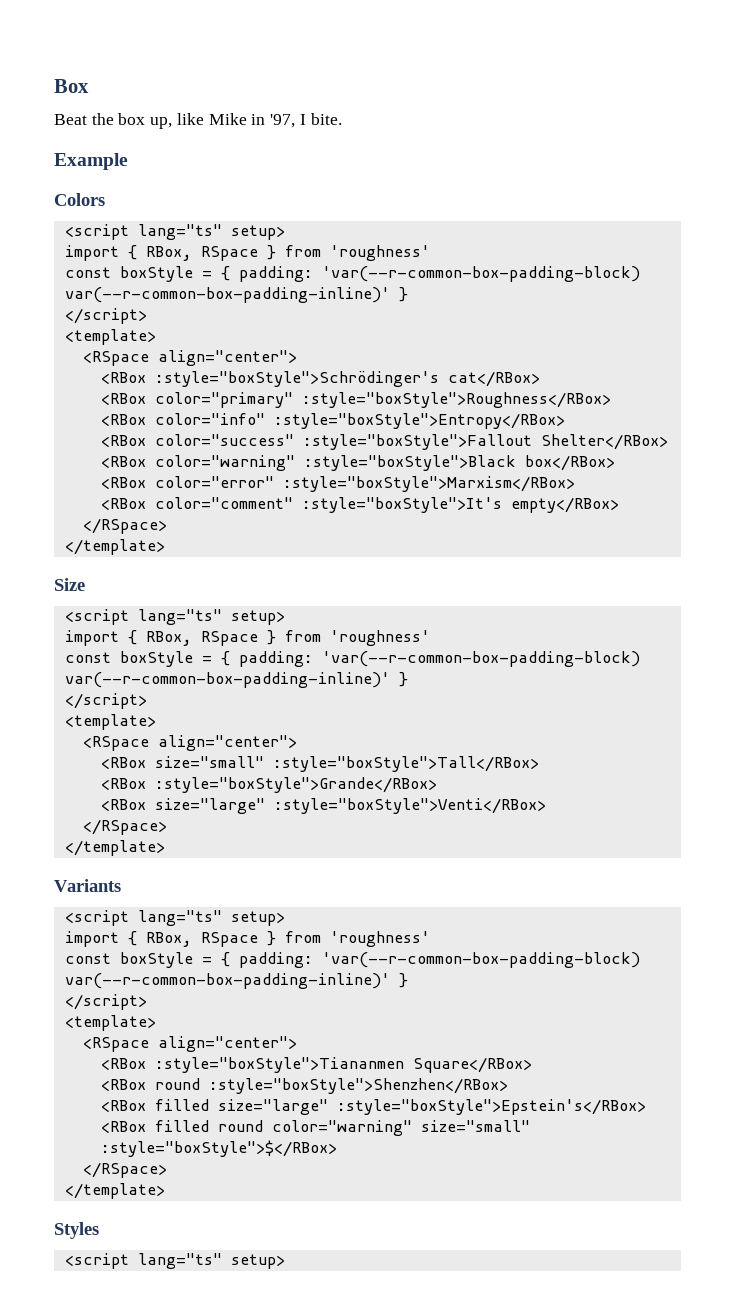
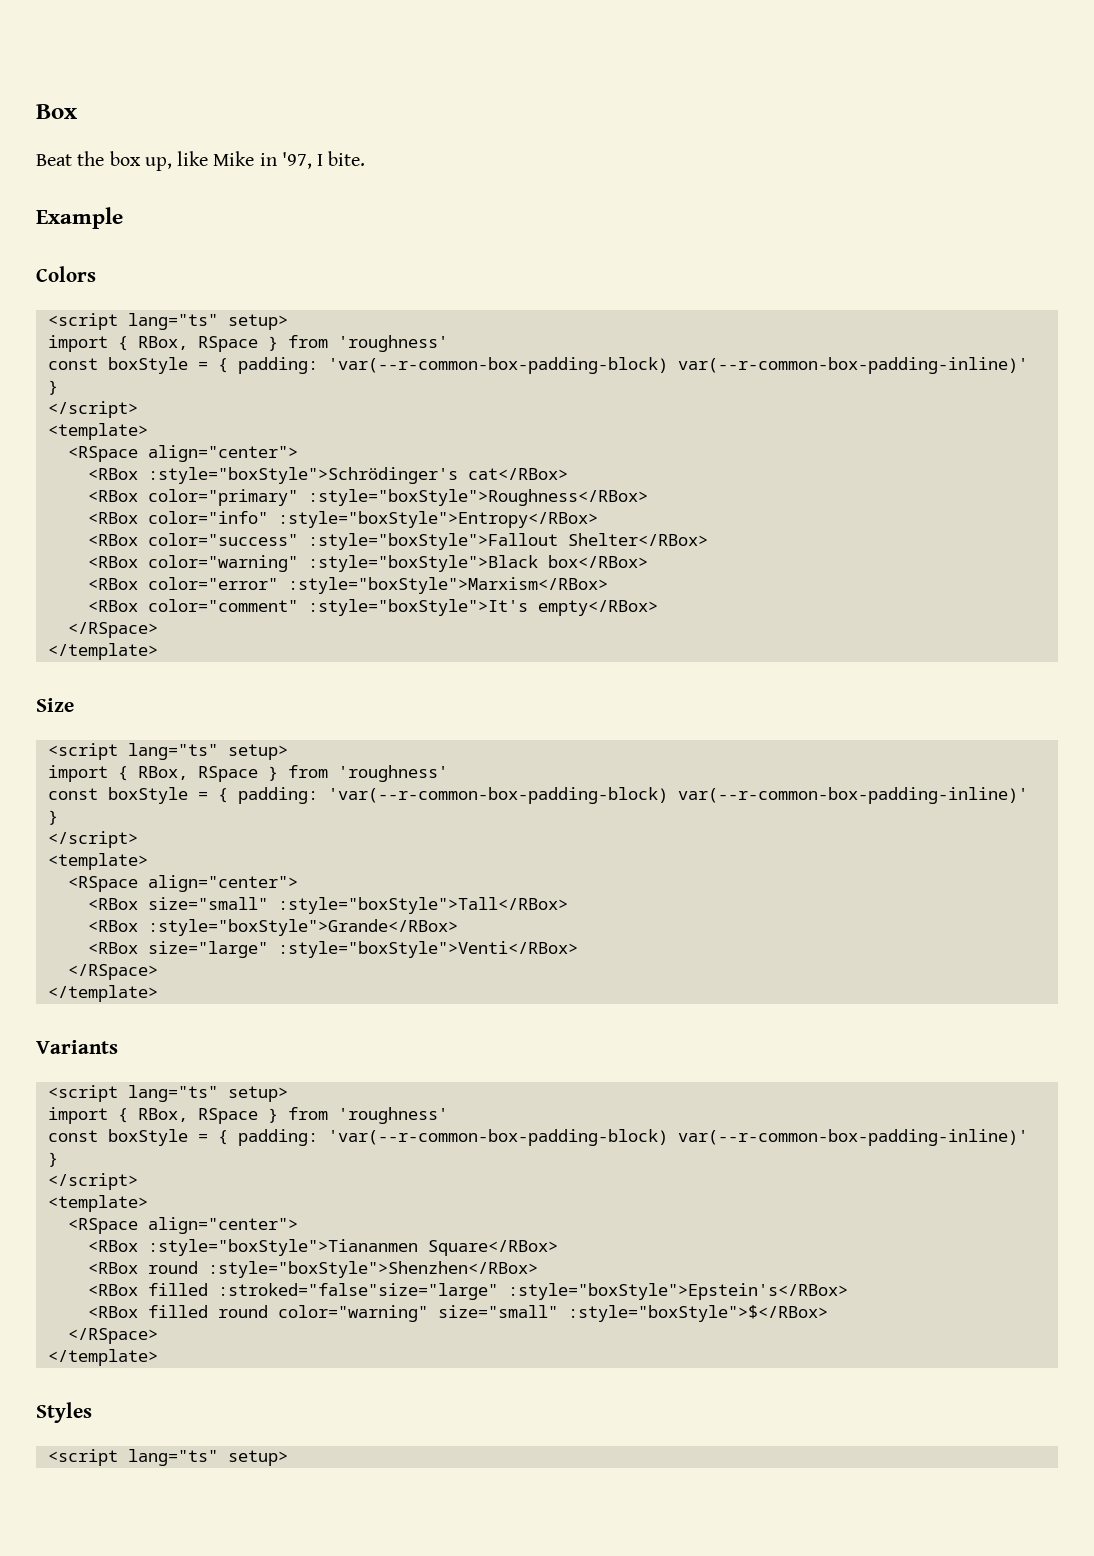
- <RBox filled size="large" :style="boxStyle">Epstein's</RBox>
+ <RBox filled :stroked="false"size="large" :style="boxStyle">Epstein's</RBox>

